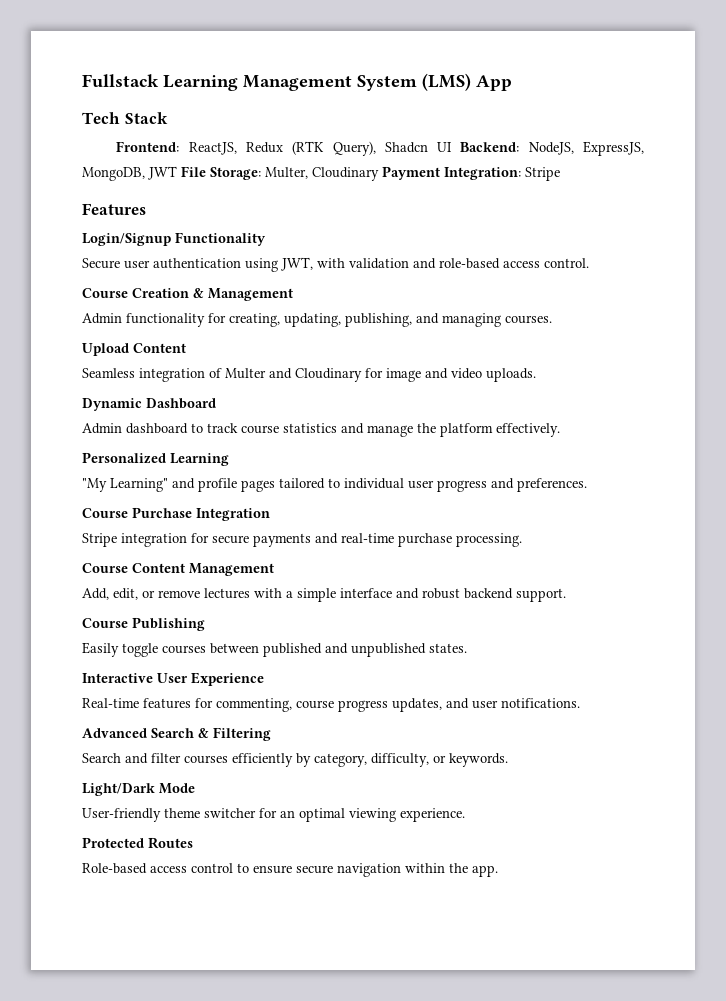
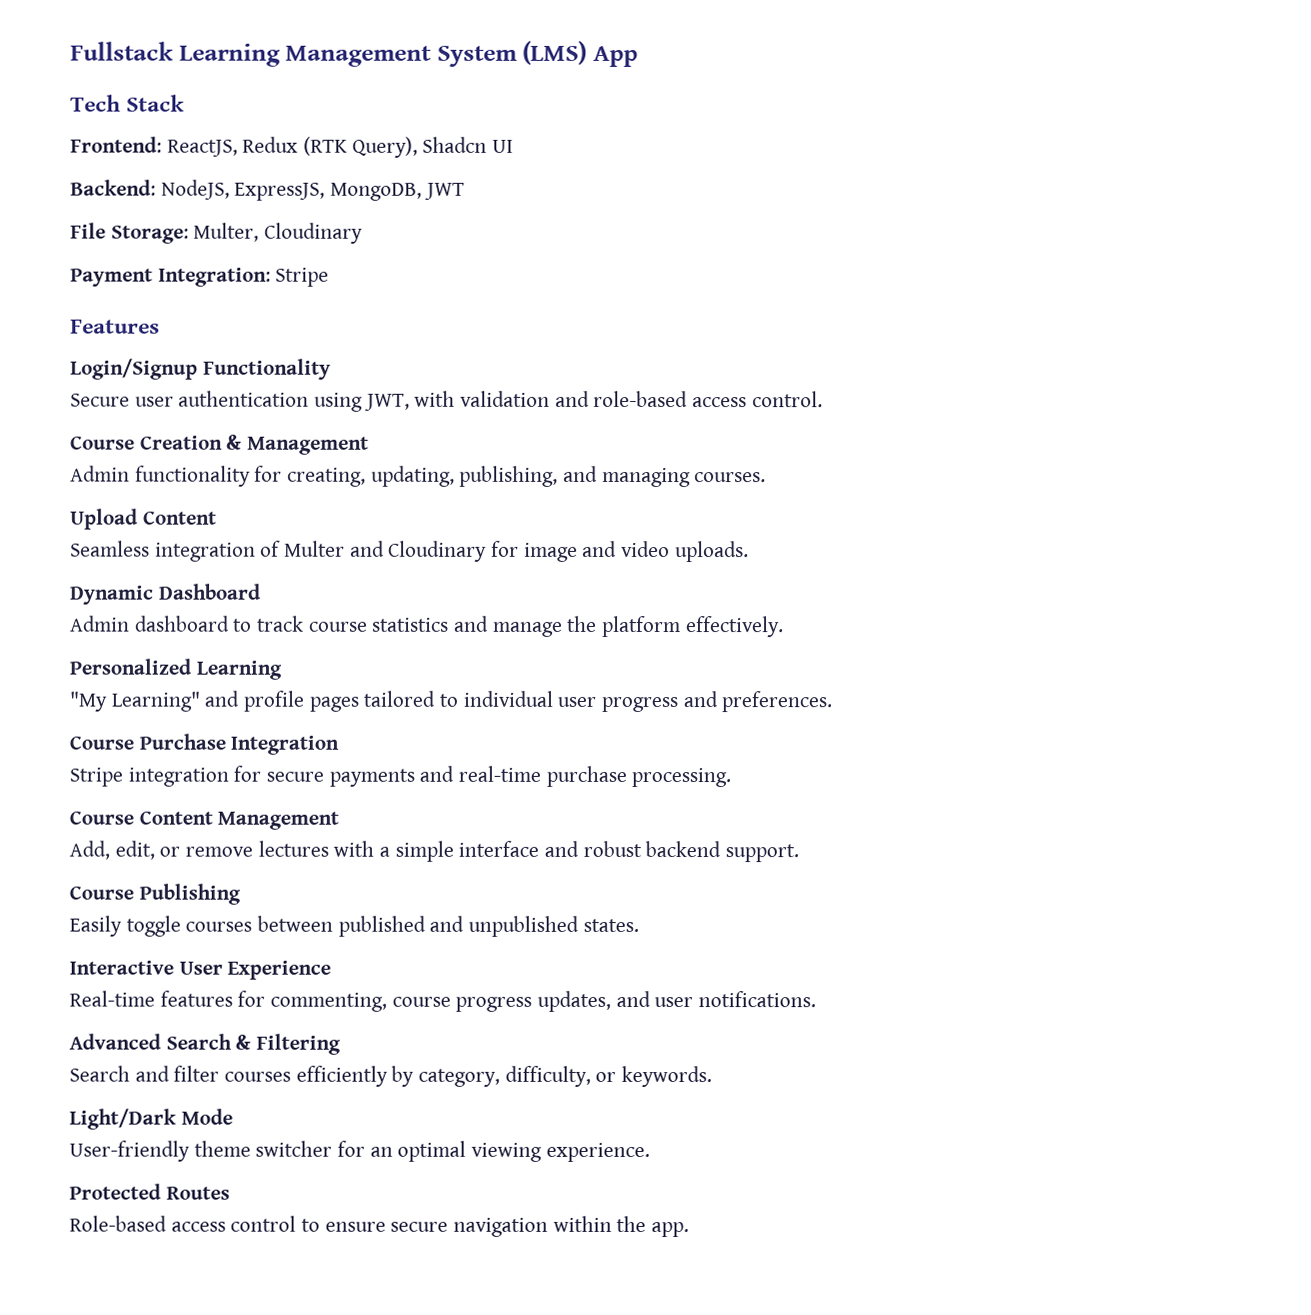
- Frontend: ReactJS, Redux (RTK Query), Shadcn UI Backend: NodeJS, ExpressJS, MongoDB, JWT File Storage: Multer, Cloudinary Payment Integration: Stripe
+ Frontend: ReactJS, Redux (RTK Query), Shadcn UI
+ Backend: NodeJS, ExpressJS, MongoDB, JWT
+ File Storage: Multer, Cloudinary
+ Payment Integration: Stripe

